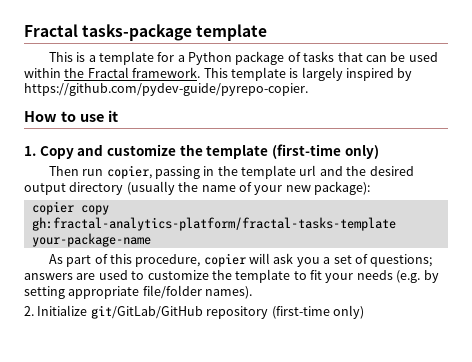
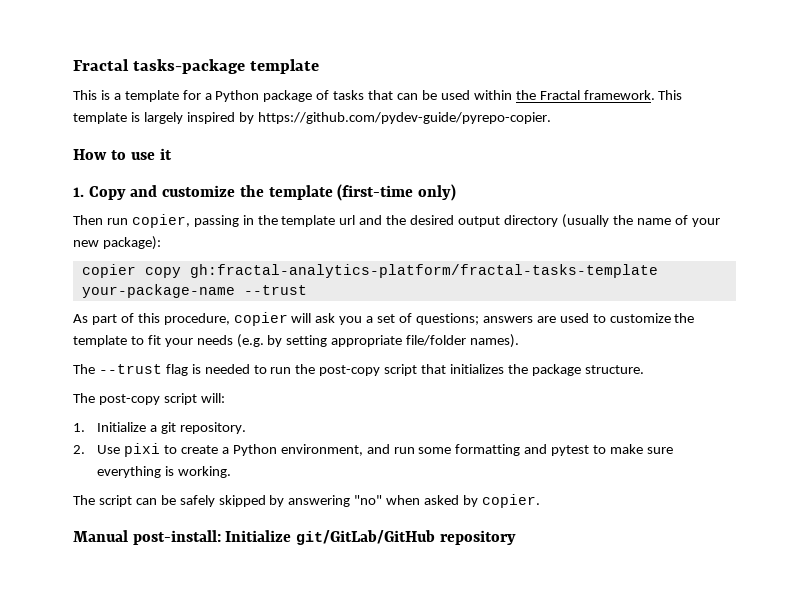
- copier copy gh:fractal-analytics-platform/fractal-tasks-template your-package-name
+ copier copy gh:fractal-analytics-platform/fractal-tasks-template your-package-name --trust
- 2. Initialize git/GitLab/GitHub repository (first-time only)
+ The --trust flag is needed to run the post-copy script that initializes the package structure.
+ The post-copy script will:
+ 1. Initialize a git repository.
+ 2. Use pixi to create a Python environment, and run some formatting and pytest to make sure everything is working.
+ The script can be safely skipped by answering "no" when asked by copier.
+ Manual post-install: Initialize git/GitLab/GitHub repository

